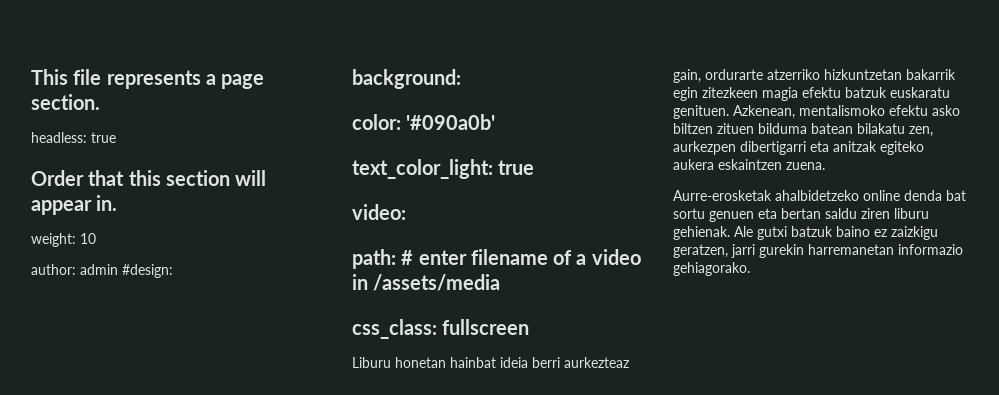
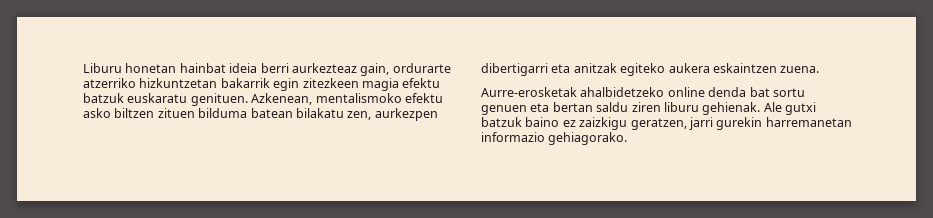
- This file represents a page section.
- headless: true
- Order that this section will appear in.
- weight: 10
- author: admin #design:
- background:
- color: '#090a0b'
- text_color_light: true
- video:
- path: # enter filename of a video in /assets/media
- css_class: fullscreen

